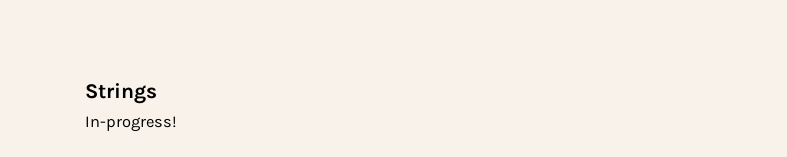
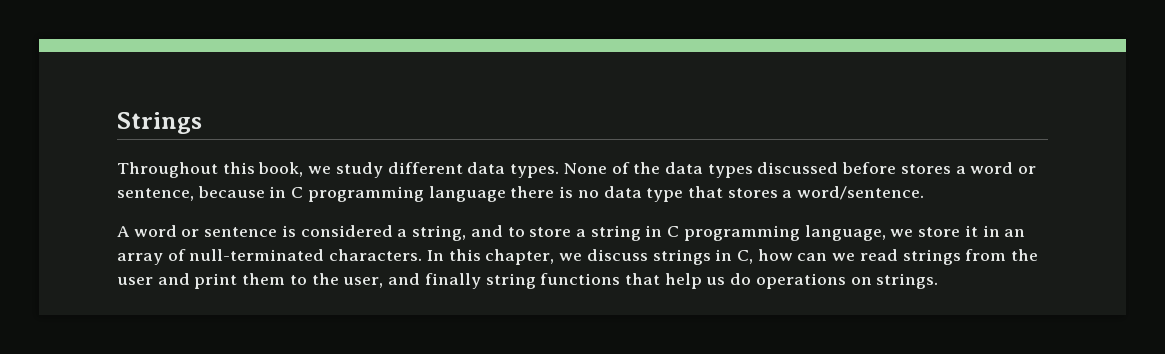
- In-progress!
+ Throughout this book, we study different data types. None of the data types discussed before stores a word or sentence, because in C programming language there is no data type that stores a word/sentence.
+ A word or sentence is considered a string, and to store a string in C programming language, we store it in an array of null-terminated characters. In this chapter, we discuss strings in C, how can we read strings from the user and print them to the user, and finally string functions that help us do operations on strings.

